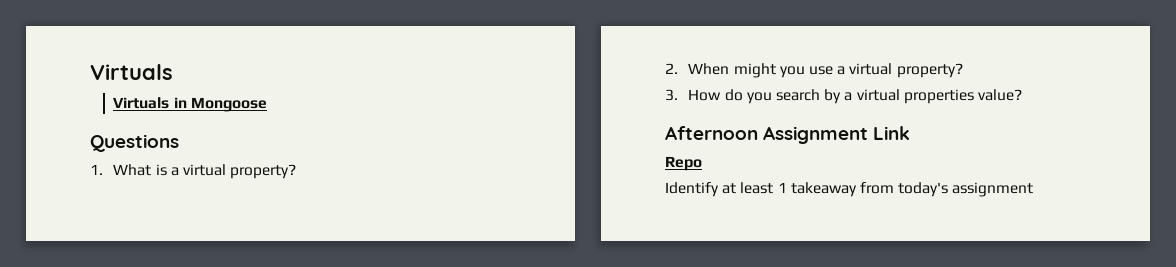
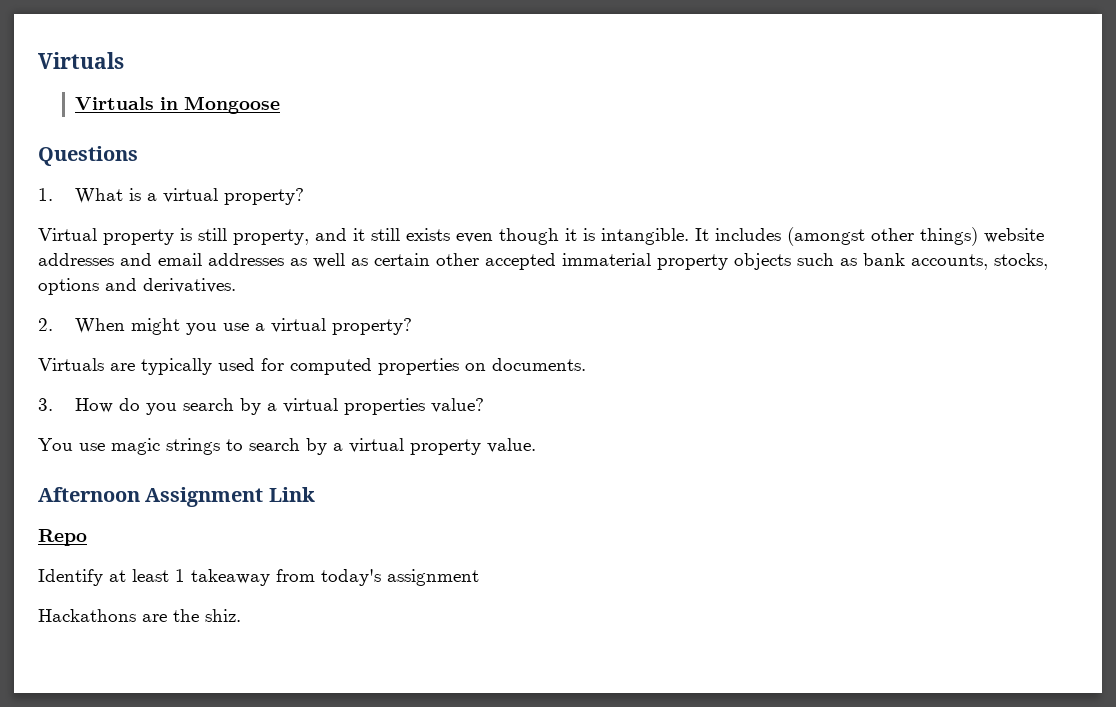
+ Virtual property is still property, and it still exists even though it is intangible. It includes (amongst other things) website addresses and email addresses as well as certain other accepted immaterial property objects such as bank accounts, stocks, options and derivatives.
+ Virtuals are typically used for computed properties on documents.
+ You use magic strings to search by a virtual property value.
+ Hackathons are the shiz.

